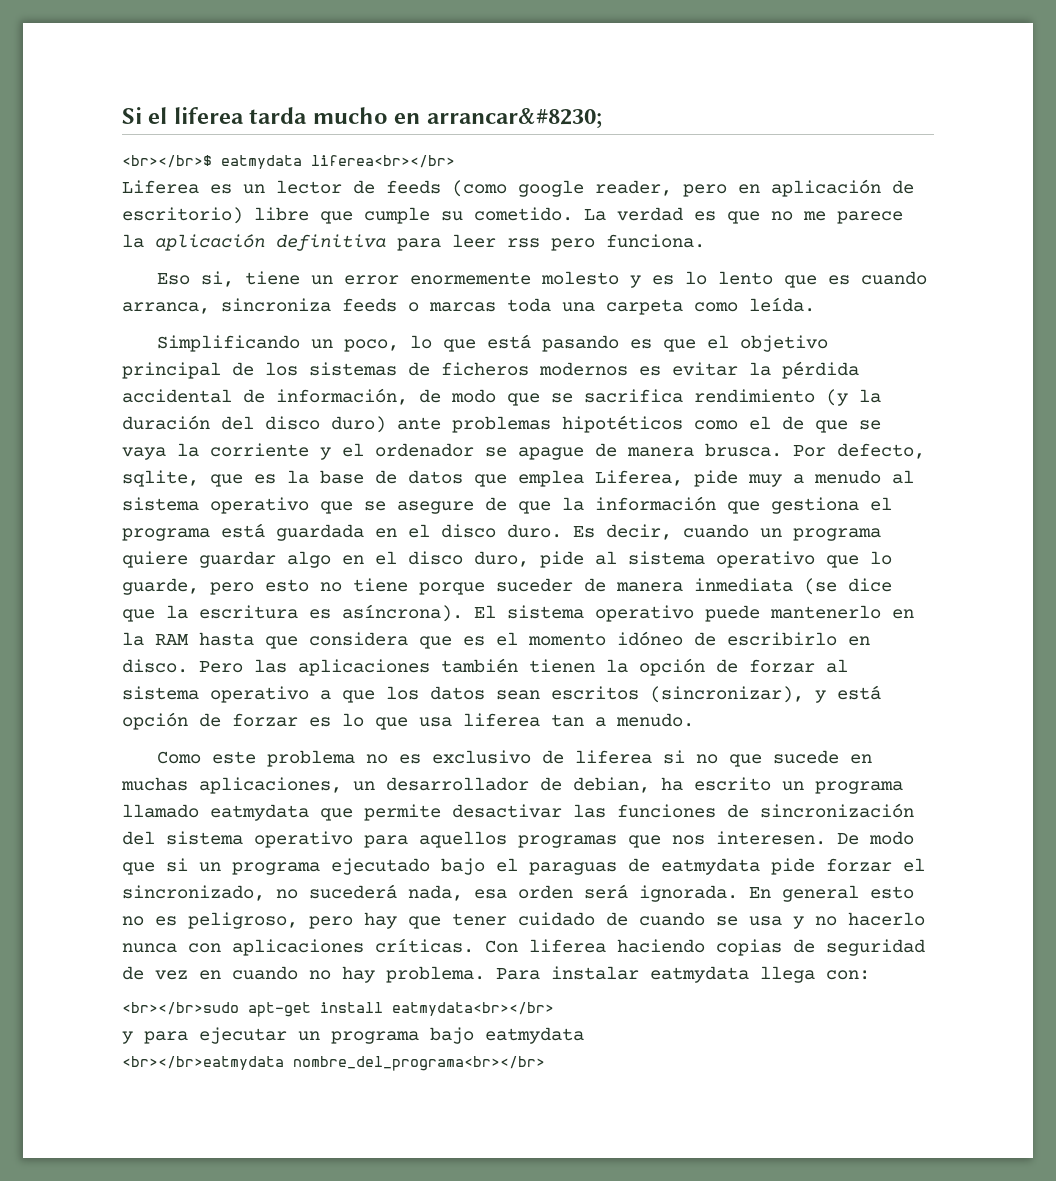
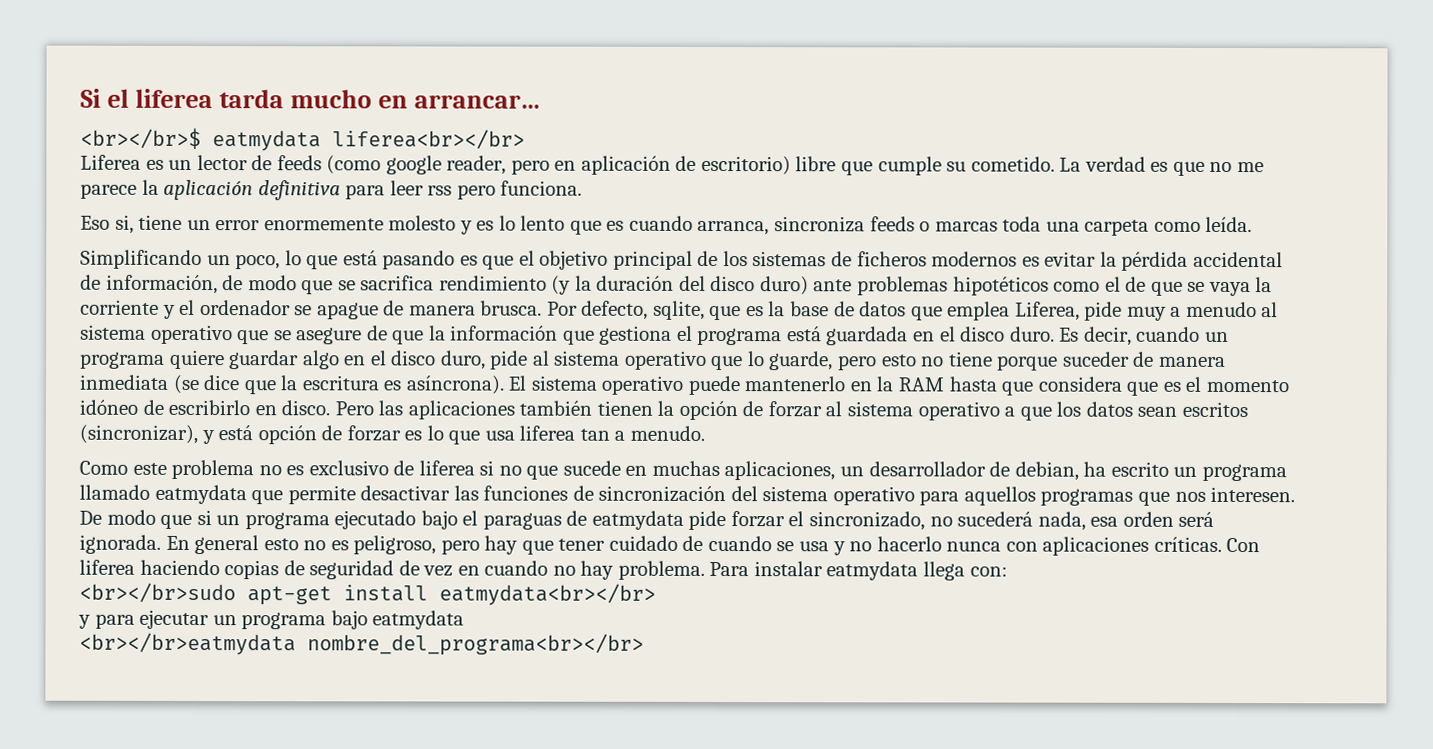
- Si el liferea tarda mucho en arrancar&#8230;
+ Si el liferea tarda mucho en arrancar…

